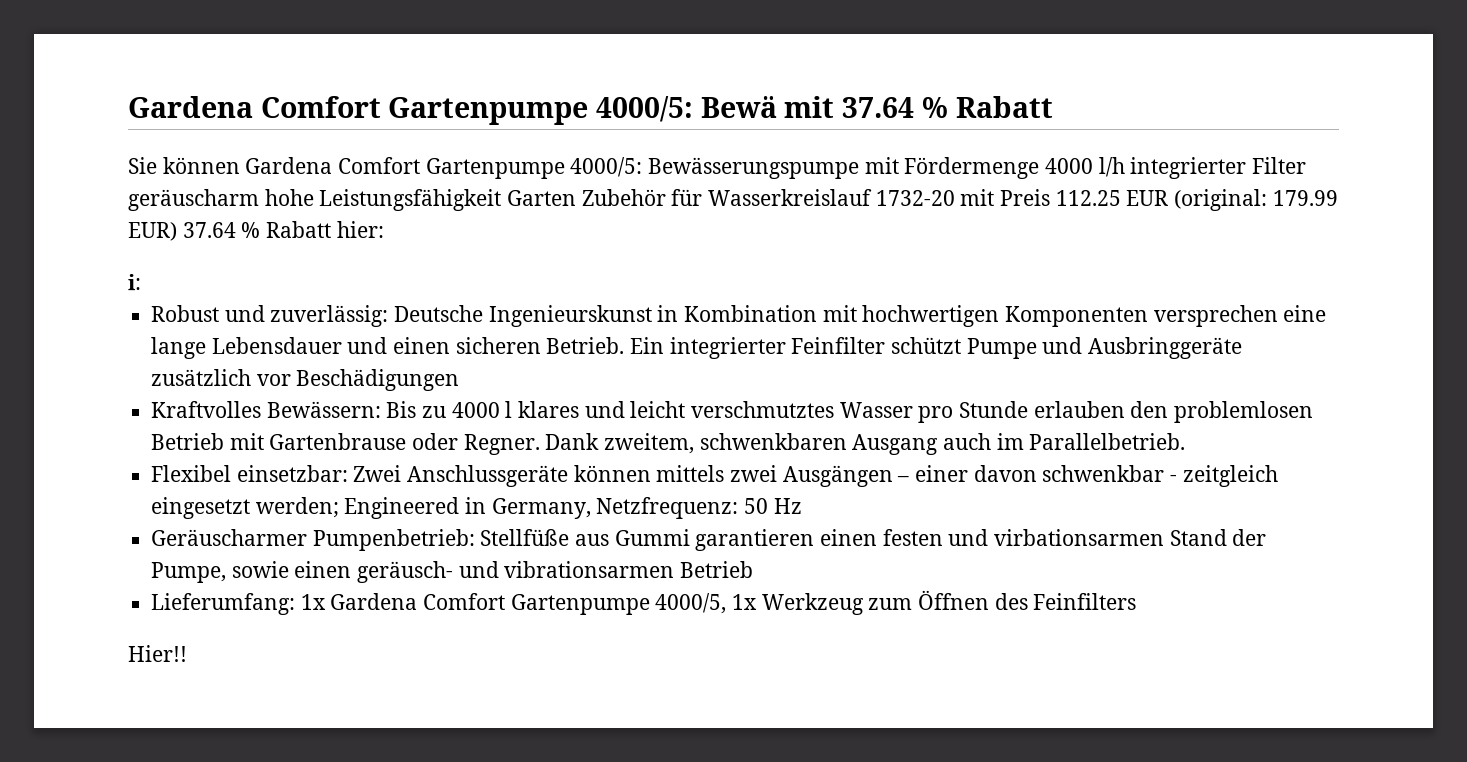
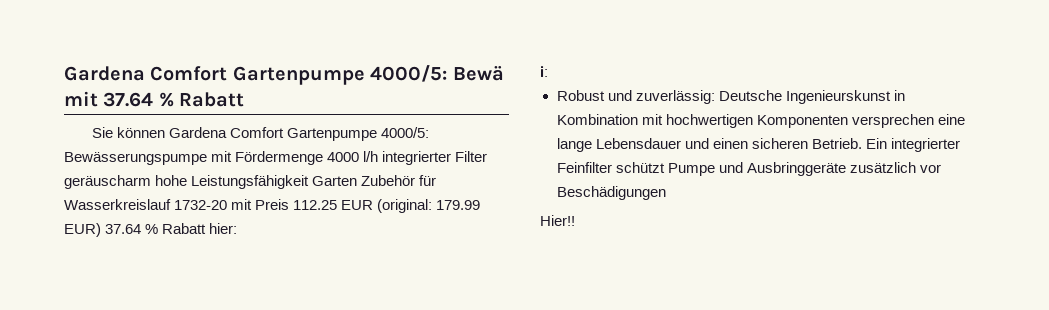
- Kraftvolles Bewässern: Bis zu 4000 l klares und leicht verschmutztes Wasser pro Stunde erlauben den problemlosen Betrieb mit Gartenbrause oder Regner. Dank zweitem, schwenkbaren Ausgang auch im Parallelbetrieb.
- Flexibel einsetzbar: Zwei Anschlussgeräte können mittels zwei Ausgängen – einer davon schwenkbar - zeitgleich eingesetzt werden; Engineered in Germany, Netzfrequenz: 50 Hz
- Geräuscharmer Pumpenbetrieb: Stellfüße aus Gummi garantieren einen festen und virbationsarmen Stand der Pumpe, sowie einen geräusch- und vibrationsarmen Betrieb
- Lieferumfang: 1x Gardena Comfort Gartenpumpe 4000/5, 1x Werkzeug zum Öffnen des Feinfilters

